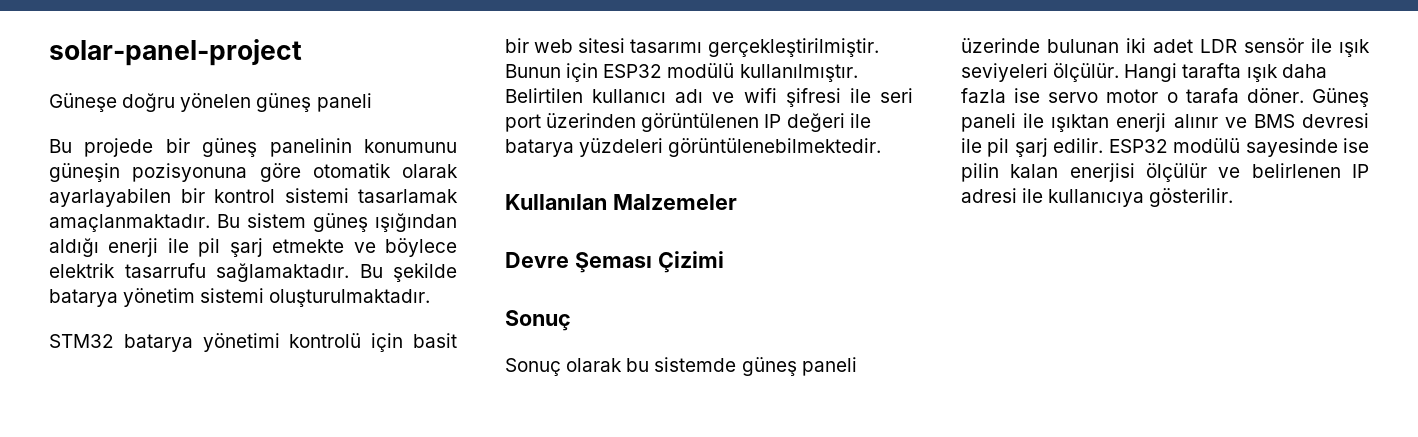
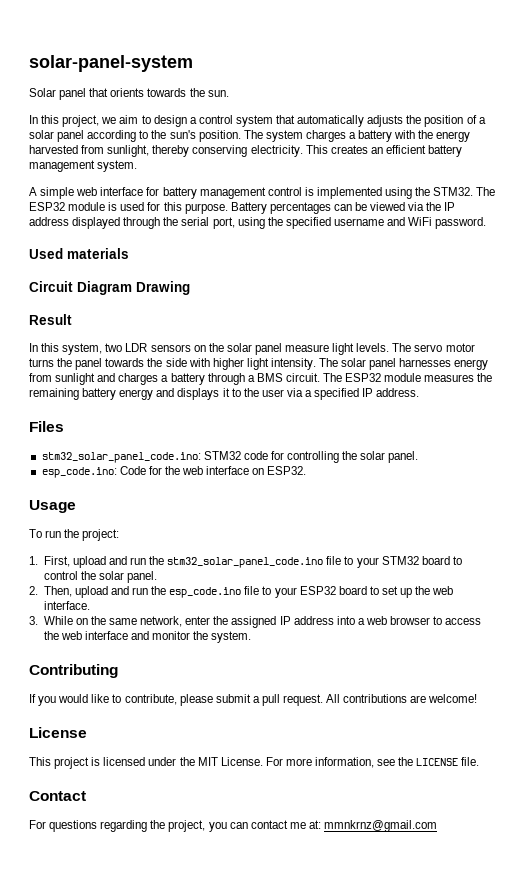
- solar-panel-project
- Güneşe doğru yönelen güneş paneli
- Bu projede bir güneş panelinin konumunu güneşin pozisyonuna göre otomatik olarak ayarlayabilen bir kontrol sistemi tasarlamak amaçlanmaktadır. Bu sistem güneş ışığından aldığı enerji ile pil şarj etmekte ve böylece elektrik tasarrufu sağlamaktadır. Bu şekilde batarya yönetim sistemi oluşturulmaktadır.
- STM32 batarya yönetimi kontrolü için basit bir web sitesi tasarımı gerçekleştirilmiştir. Bunun için ESP32 modülü kullanılmıştır. Belirtilen kullanıcı adı ve wifi şifresi ile seri port üzerinden görüntülenen IP değeri ile batarya yüzdeleri görüntülenebilmektedir.
- Kullanılan Malzemeler
- Devre Şeması Çizimi
- Sonuç
- Sonuç olarak bu sistemde güneş paneli üzerinde bulunan iki adet LDR sensör ile ışık seviyeleri ölçülür. Hangi tarafta ışık daha fazla ise servo motor o tarafa döner. Güneş paneli ile ışıktan enerji alınır ve BMS devresi ile pil şarj edilir. ESP32 modülü sayesinde ise pilin kalan enerjisi ölçülür ve belirlenen IP adresi ile kullanıcıya gösterilir.
+ solar-panel-system
+ Solar panel that orients towards the sun.
+ In this project, we aim to design a control system that automatically adjusts the position of a solar panel according to the sun's position. The system charges a battery with the energy harvested from sunlight, thereby conserving electricity. This creates an efficient battery management system.
+ A simple web interface for battery management control is implemented using the STM32. The ESP32 module is used for this purpose. Battery percentages can be viewed via the IP address displayed through the serial port, using the specified username and WiFi password.
+ Used materials
+ Circuit Diagram Drawing
+ Result
+ In this system, two LDR sensors on the solar panel measure light levels. The servo motor turns the panel towards the side with higher light intensity. The solar panel harnesses energy from sunlight and charges a battery through a BMS circuit. The ESP32 module measures the remaining battery energy and displays it to the user via a specified IP address.
+ Files
+ stm32_solar_panel_code.ino: STM32 code for controlling the solar panel.
+ esp_code.ino: Code for the web interface on ESP32.
+ Usage
+ To run the project:
+ 1. First, upload and run the stm32_solar_panel_code.ino file to your STM32 board to control the solar panel.
+ 2. Then, upload and run the esp_code.ino file to your ESP32 board to set up the web interface.
+ 3. While on the same network, enter the assigned IP address into a web browser to access the web interface and monitor the system.
+ Contributing
+ If you would like to contribute, please submit a pull request. All contributions are welcome!
+ License
+ This project is licensed under the MIT License. For more information, see the LICENSE file.
+ Contact
+ For questions regarding the project, you can contact me at: mmnkrnz@gmail.com

